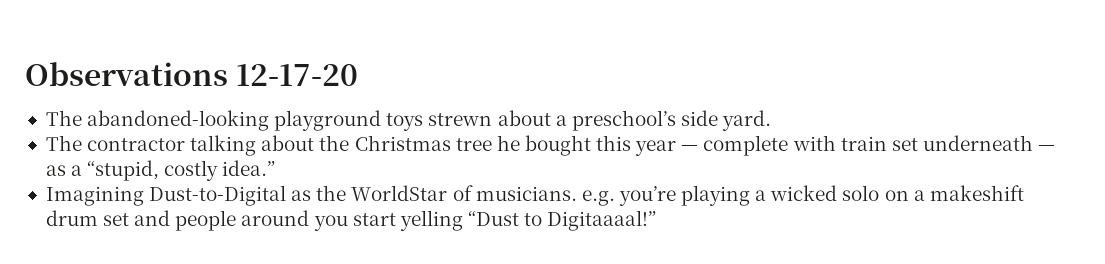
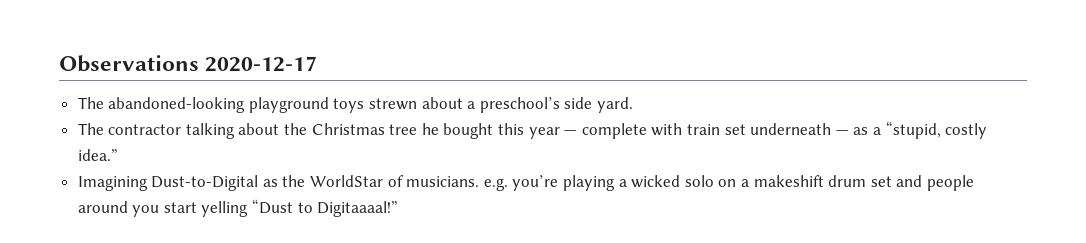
- Observations 12-17-20
+ Observations 2020-12-17

